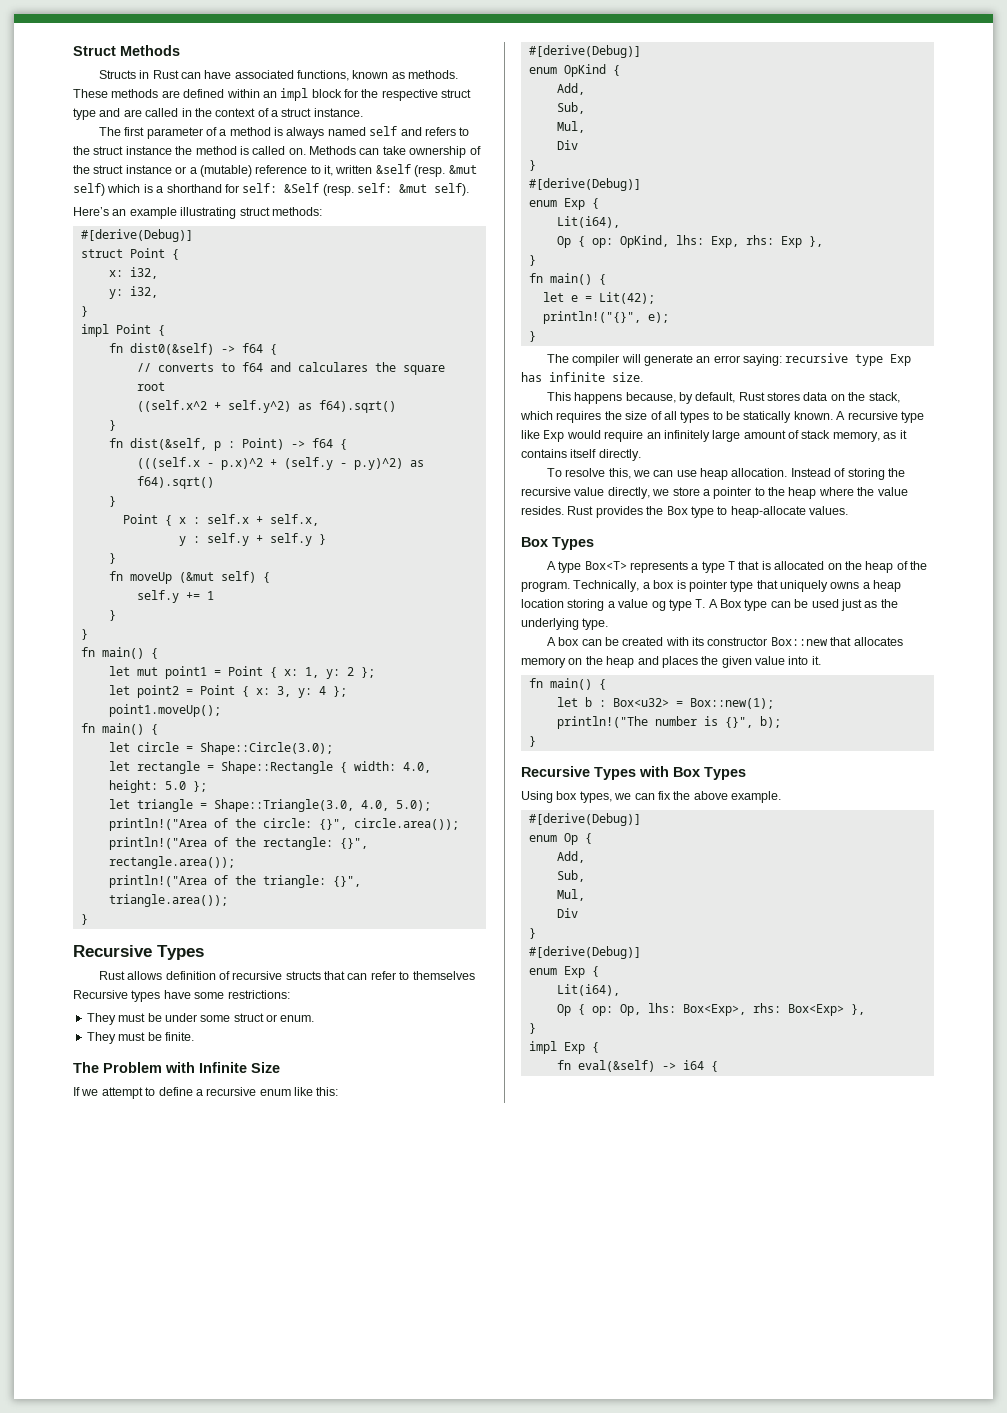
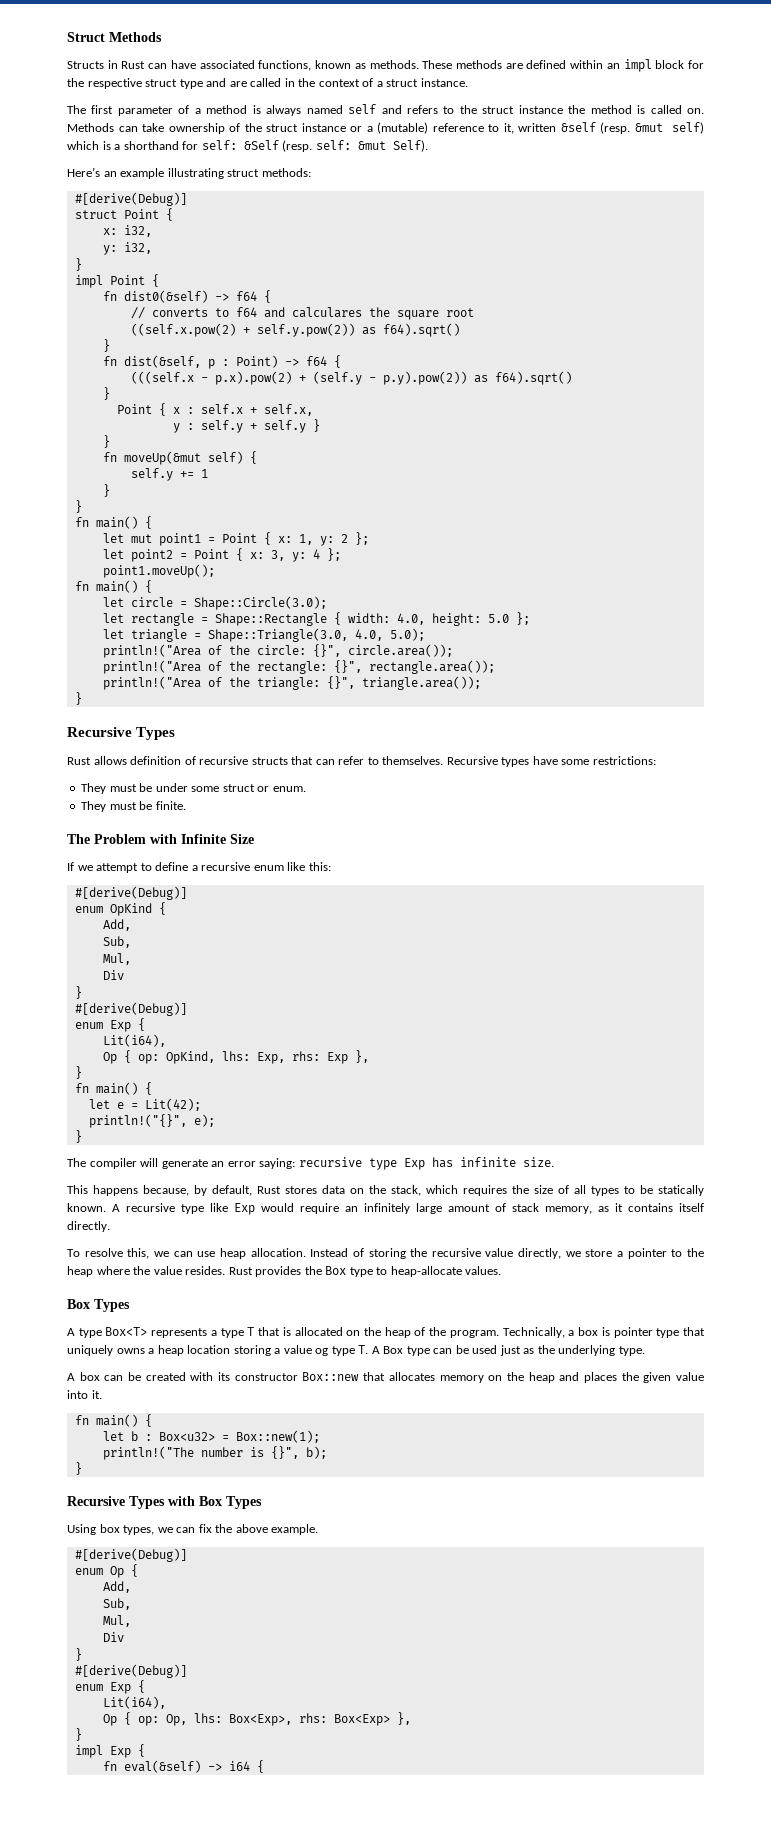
- Methods can take ownership of the struct instance or a (mutable) reference to it, written &self (resp. &mut self) which is a shorthand for self: &Self (resp. self: &mut self).
+ Methods can take ownership of the struct instance or a (mutable) reference to it, written &self (resp. &mut self) which is a shorthand for self: &Self (resp. self: &mut Self).
- ((self.x^2 + self.y^2) as f64).sqrt()
+ ((self.x.pow(2) + self.y.pow(2)) as f64).sqrt()
- (((self.x - p.x)^2 + (self.y - p.y)^2) as f64).sqrt()
+ (((self.x - p.x).pow(2) + (self.y - p.y).pow(2)) as f64).sqrt()
- fn moveUp (&mut self) {
+ fn moveUp(&mut self) {
- Rust allows definition of recursive structs that can refer to themselves Recursive types have some restrictions:
+ Rust allows definition of recursive structs that can refer to themselves. Recursive types have some restrictions:

